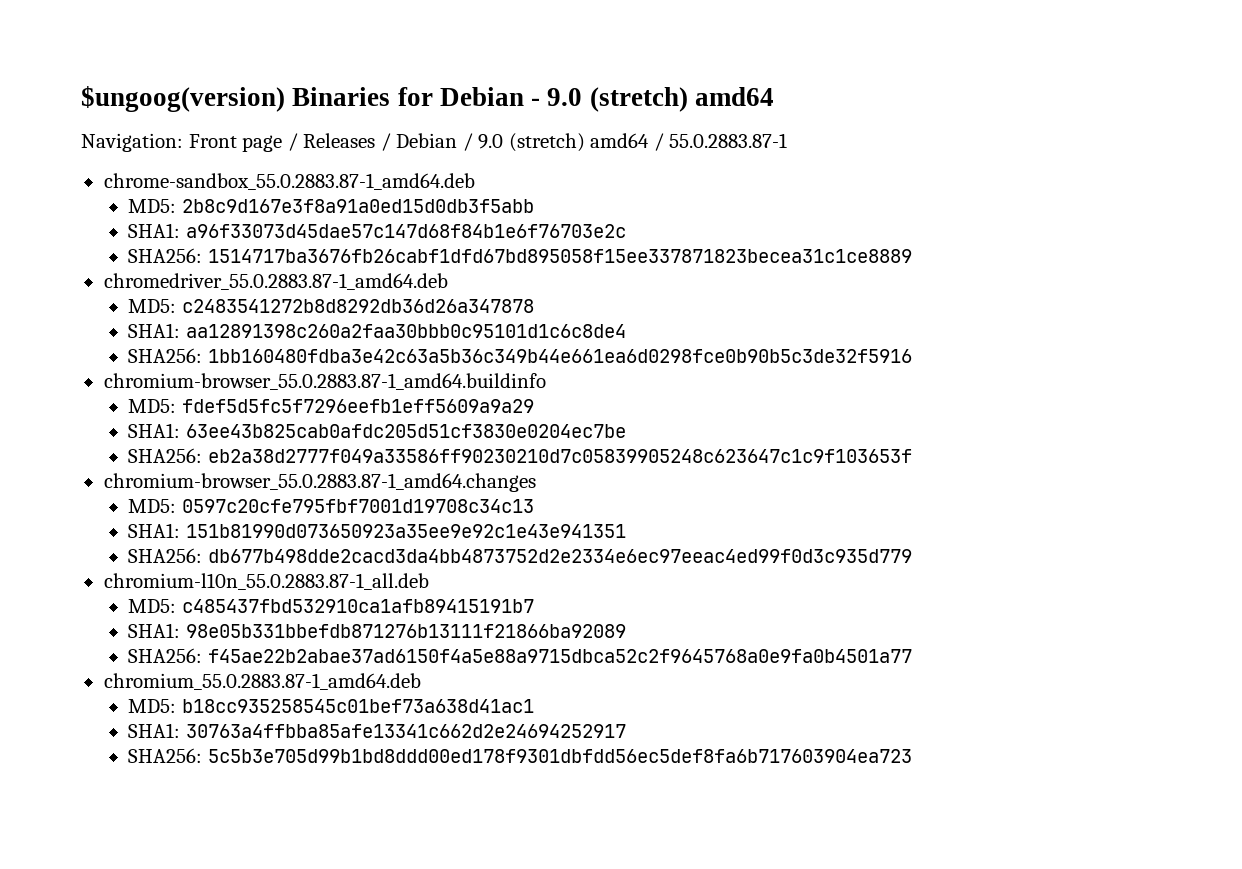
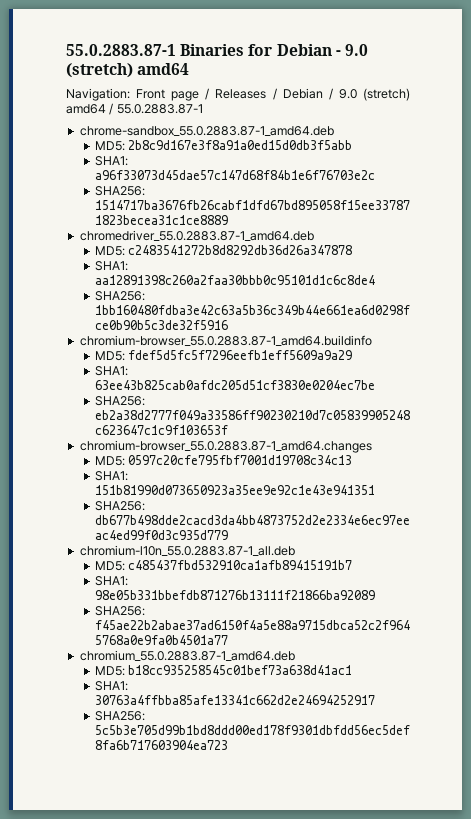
- $ungoog(version) Binaries for Debian - 9.0 (stretch) amd64
+ 55.0.2883.87-1 Binaries for Debian - 9.0 (stretch) amd64

